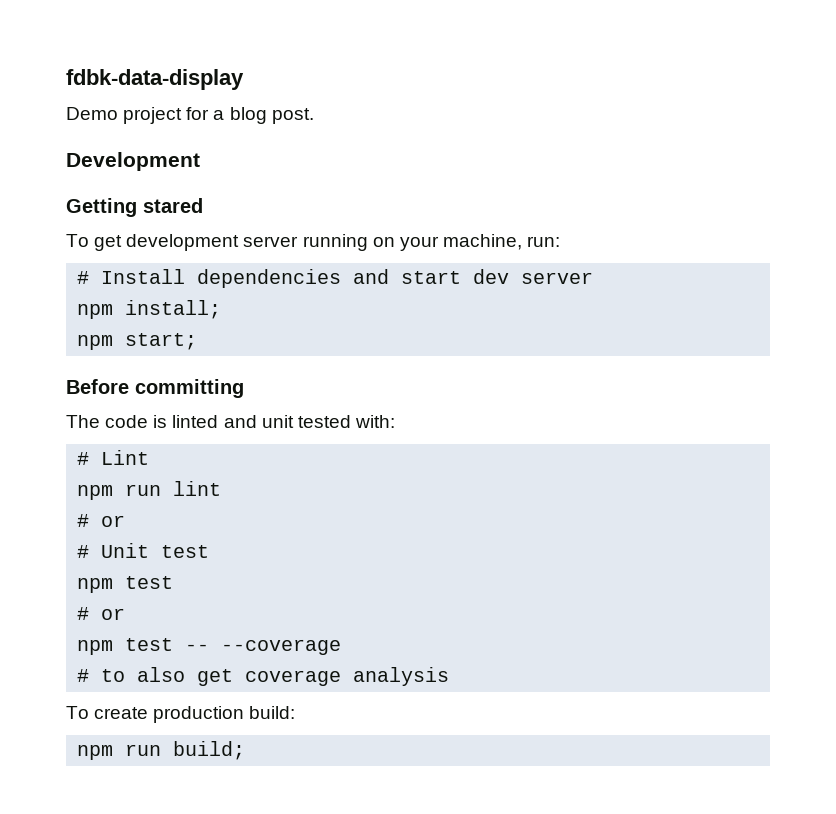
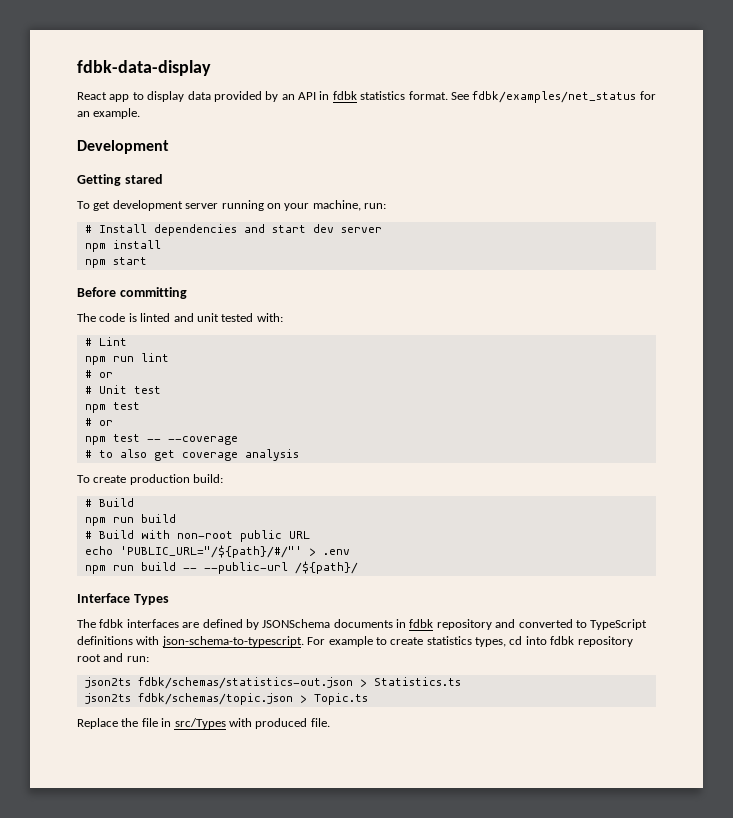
- Demo project for a blog post.
+ React app to display data provided by an API in fdbk statistics format. See fdbk/examples/net_status for an example.
- npm install;
- npm start;
+ npm install
+ npm start
  To create production build:
- npm run build;
+ # Build
+ npm run build
+ # Build with non-root public URL
+ echo 'PUBLIC_URL="/${path}/#/"' > .env
+ npm run build -- --public-url /${path}/
+ Interface Types
+ The fdbk interfaces are defined by JSONSchema documents in fdbk repository and converted to TypeScript definitions with json-schema-to-typescript. For example to create statistics types, cd into fdbk repository root and run:
+ json2ts fdbk/schemas/statistics-out.json > Statistics.ts
+ json2ts fdbk/schemas/topic.json > Topic.ts
+ Replace the file in src/Types with produced file.

